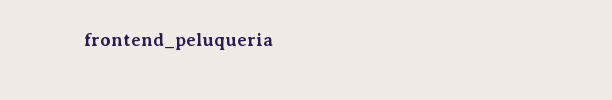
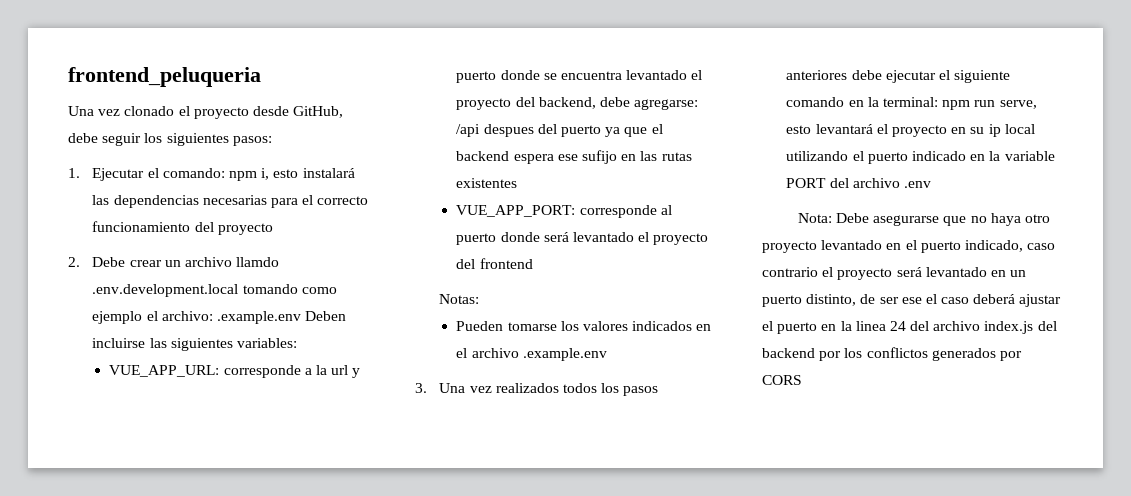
+ Una vez clonado el proyecto desde GitHub, debe seguir los siguientes pasos:
+ 1. Ejecutar el comando: npm i, esto instalará las dependencias necesarias para el correcto funcionamiento del proyecto
+ 2. Debe crear un archivo llamdo .env.development.local tomando como ejemplo el archivo: .example.env Deben incluirse las siguientes variables:
+ VUE_APP_URL: corresponde a la url y puerto donde se encuentra levantado el proyecto del backend, debe agregarse: /api despues del puerto ya que el backend espera ese sufijo en las rutas existentes
+ VUE_APP_PORT: corresponde al puerto donde será levantado el proyecto del frontend
+ Notas:
+ Pueden tomarse los valores indicados en el archivo .example.env
+ 3. Una vez realizados todos los pasos anteriores debe ejecutar el siguiente comando en la terminal: npm run serve, esto levantará el proyecto en su ip local utilizando el puerto indicado en la variable PORT del archivo .env
+ Nota: Debe asegurarse que no haya otro proyecto levantado en el puerto indicado, caso contrario el proyecto será levantado en un puerto distinto, de ser ese el caso deberá ajustar el puerto en la linea 24 del archivo index.js del backend por los conflictos generados por CORS

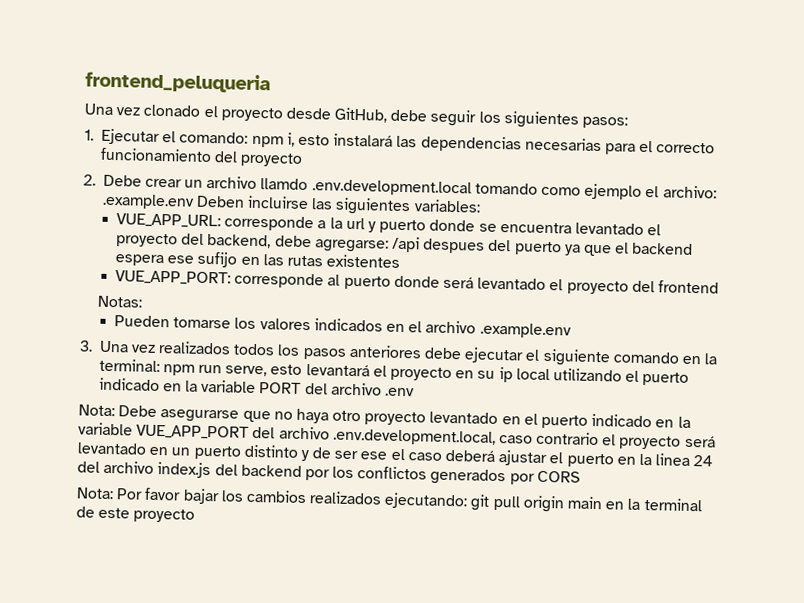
- Nota: Debe asegurarse que no haya otro proyecto levantado en el puerto indicado, caso contrario el proyecto será levantado en un puerto distinto, de ser ese el caso deberá ajustar el puerto en la linea 24 del archivo index.js del backend por los conflictos generados por CORS
+ Nota: Debe asegurarse que no haya otro proyecto levantado en el puerto indicado en la variable VUE_APP_PORT del archivo .env.development.local, caso contrario el proyecto será levantado en un puerto distinto y de ser ese el caso deberá ajustar el puerto en la linea 24 del archivo index.js del backend por los conflictos generados por CORS
+ Nota: Por favor bajar los cambios realizados ejecutando: git pull origin main en la terminal de este proyecto

